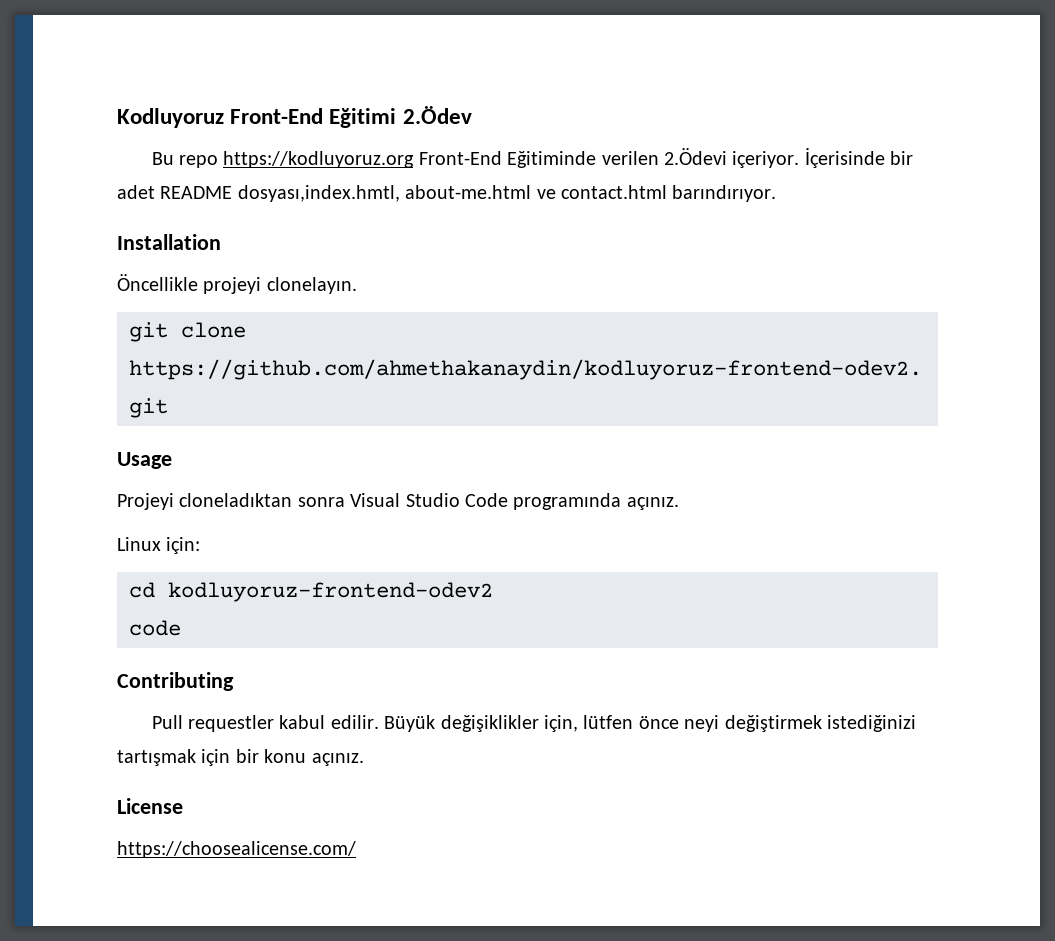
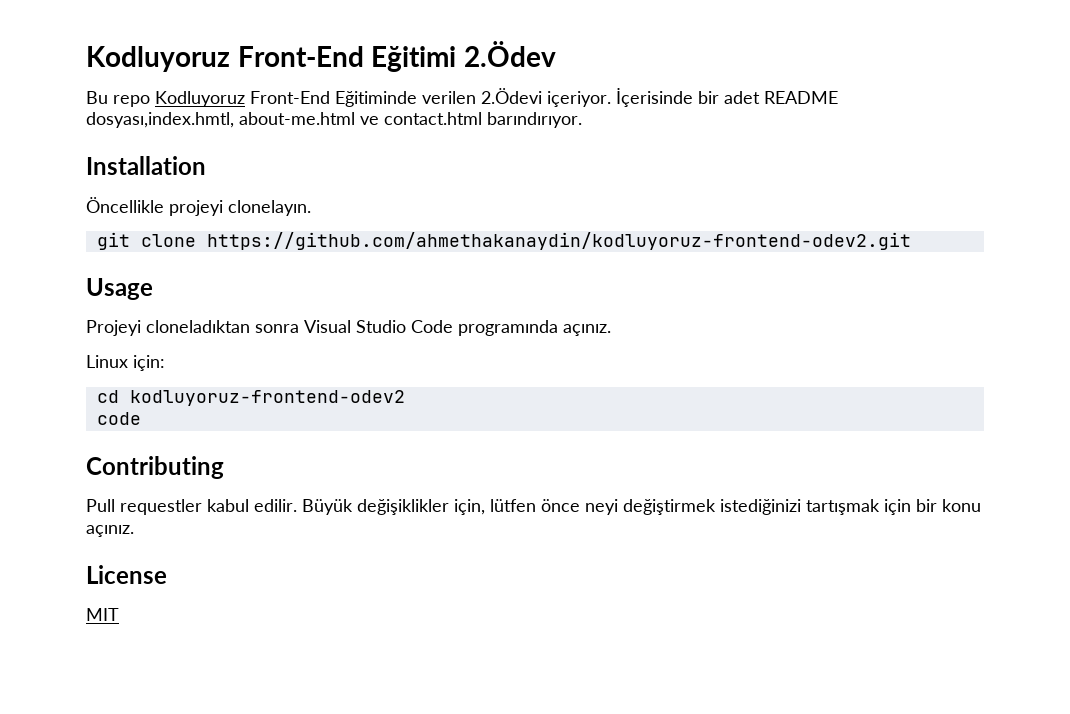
- Bu repo https://kodluyoruz.org Front-End Eğitiminde verilen 2.Ödevi içeriyor.
+ Bu repo Kodluyoruz Front-End Eğitiminde verilen 2.Ödevi içeriyor.
- https://choosealicense.com/
+ MIT

